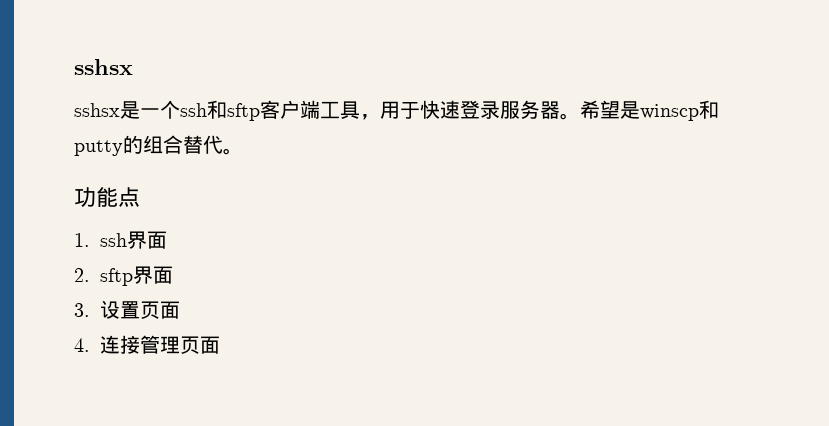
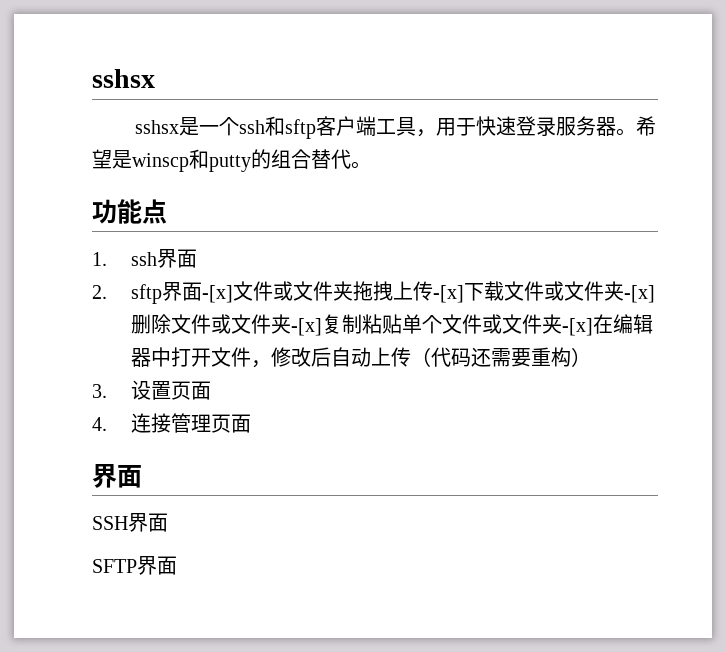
- 2. sftp界面
+ 2. sftp界面-[x]文件或文件夹拖拽上传-[x]下载文件或文件夹-[x]删除文件或文件夹-[x]复制粘贴单个文件或文件夹-[x]在编辑器中打开文件，修改后自动上传（代码还需要重构）
  4.连接管理页面
+ 界面
+ SSH界面
+ SFTP界面

